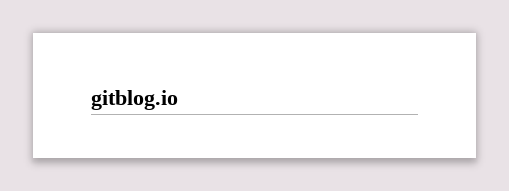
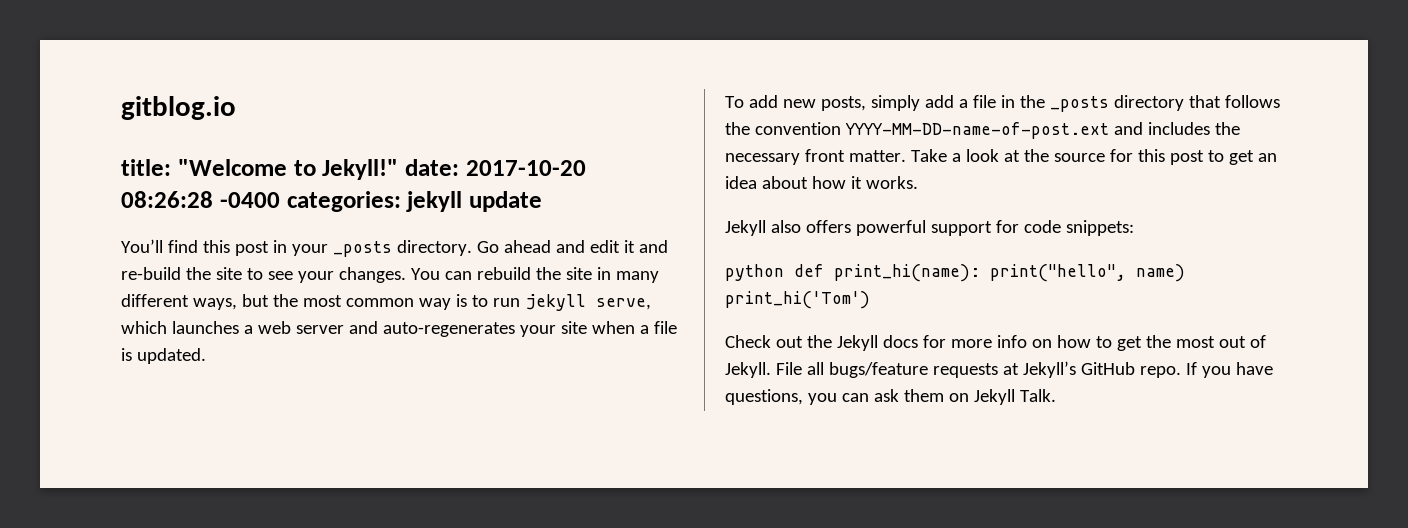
+ title: "Welcome to Jekyll!" date: 2017-10-20 08:26:28 -0400 categories: jekyll update
+ You’ll find this post in your _posts directory. Go ahead and edit it and re-build the site to see your changes. You can rebuild the site in many different ways, but the most common way is to run jekyll serve, which launches a web server and auto-regenerates your site when a file is updated.
+ To add new posts, simply add a file in the _posts directory that follows the convention YYYY-MM-DD-name-of-post.ext and includes the necessary front matter. Take a look at the source for this post to get an idea about how it works.
+ Jekyll also offers powerful support for code snippets:
+ python def print_hi(name): print("hello", name) print_hi('Tom')
+ Check out the Jekyll docs for more info on how to get the most out of Jekyll. File all bugs/feature requests at Jekyll’s GitHub repo. If you have questions, you can ask them on Jekyll Talk.

